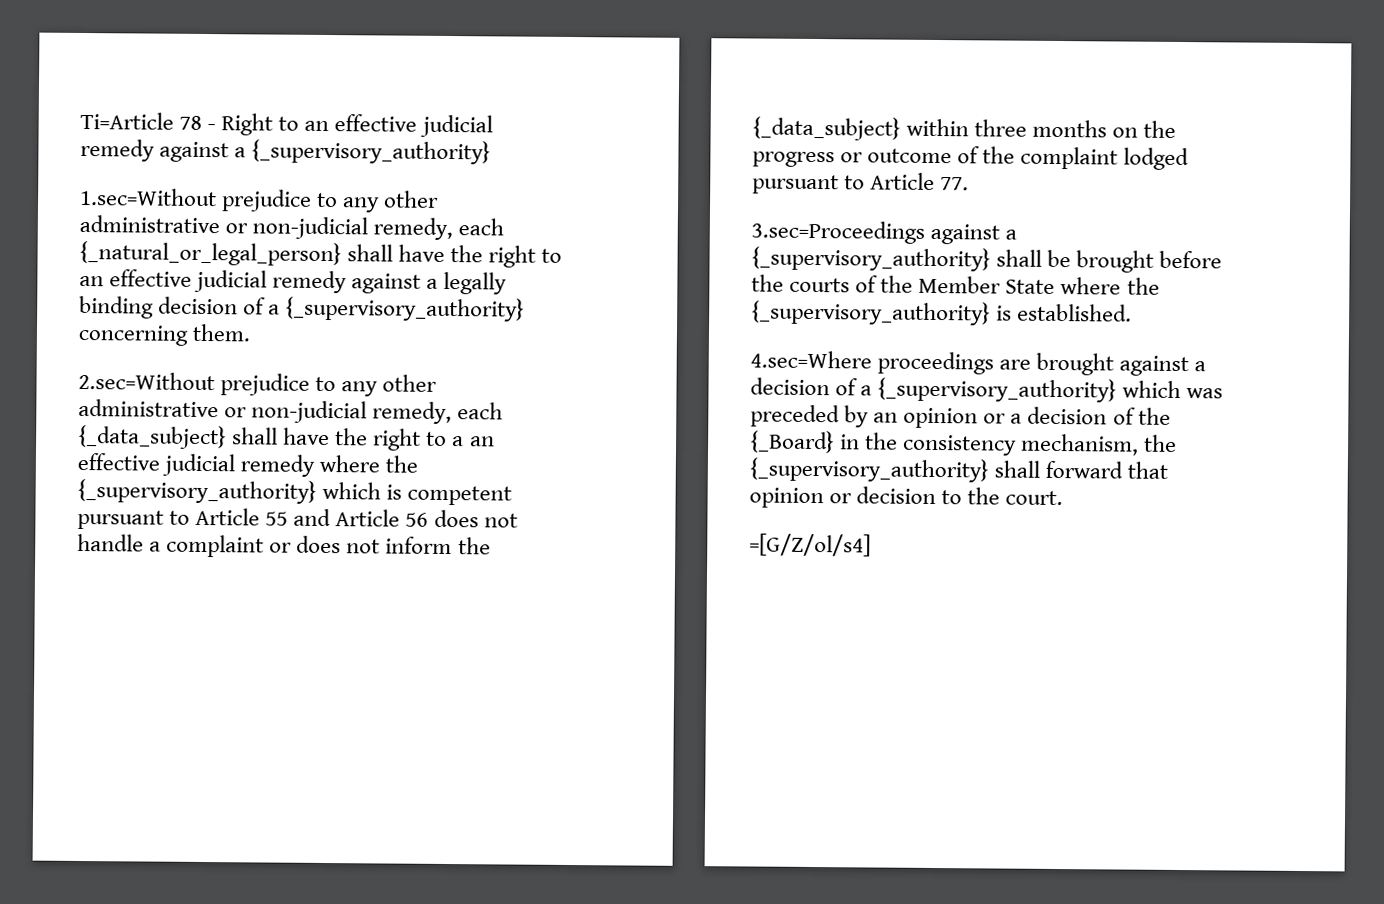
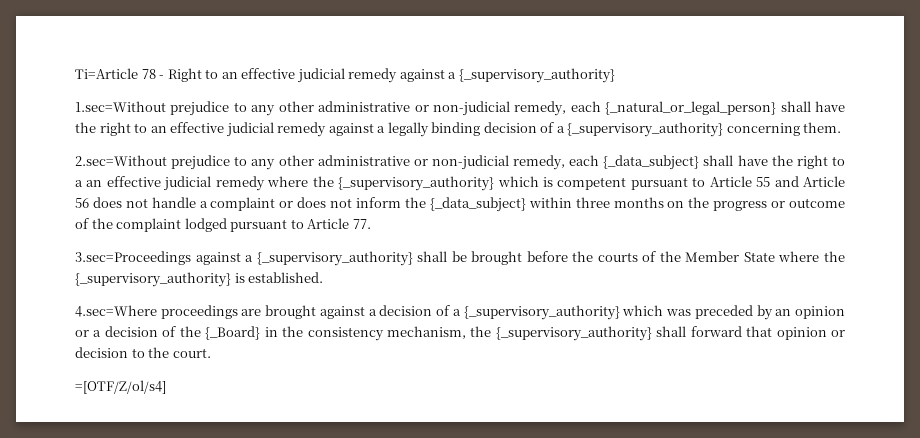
- =[G/Z/ol/s4]
+ =[OTF/Z/ol/s4]

